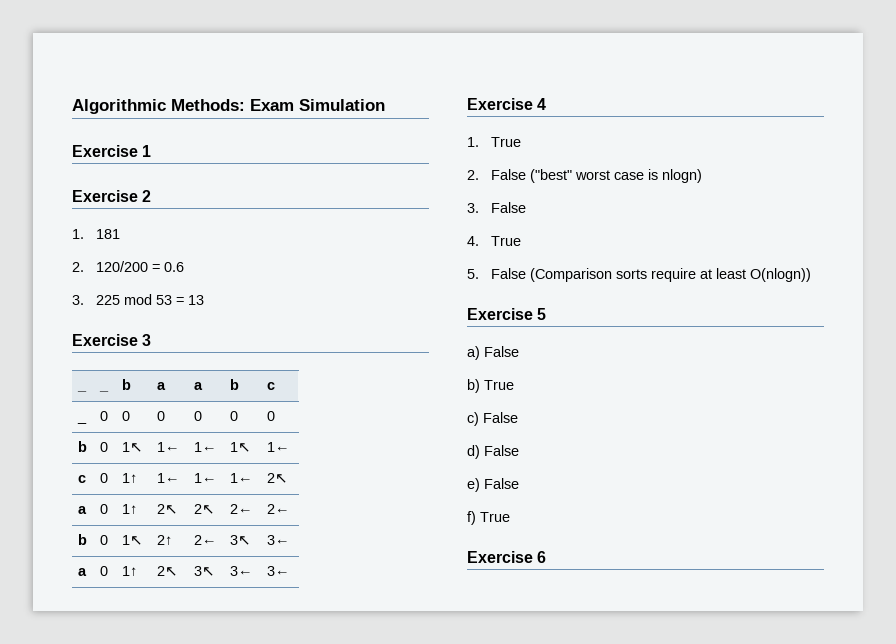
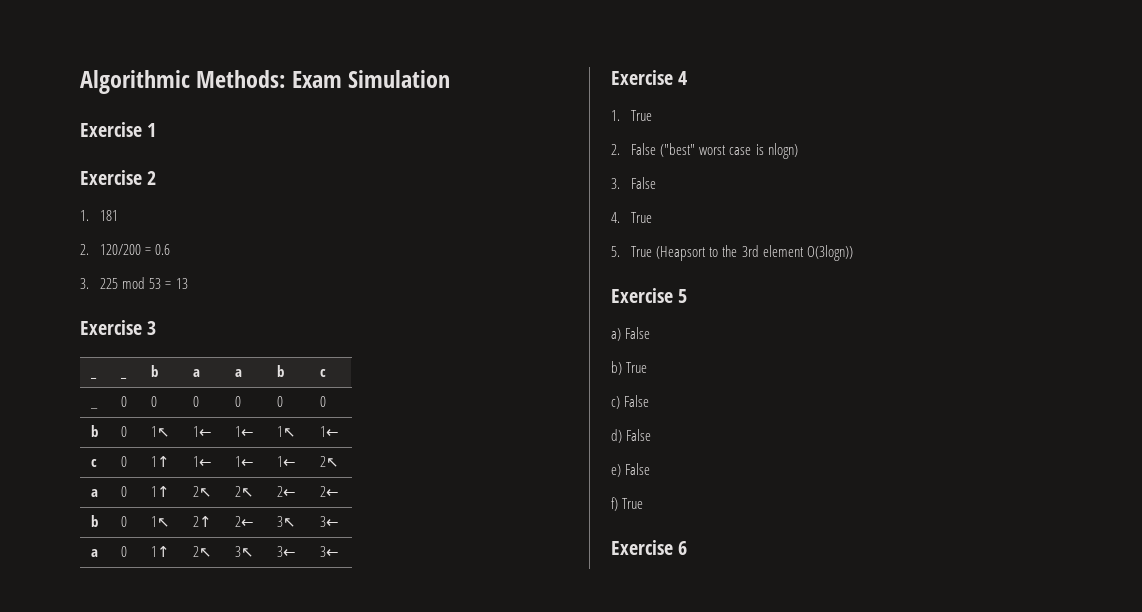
- 5. False (Comparison sorts require at least O(nlogn))
+ 5. True (Heapsort to the 3rd element O(3logn))

